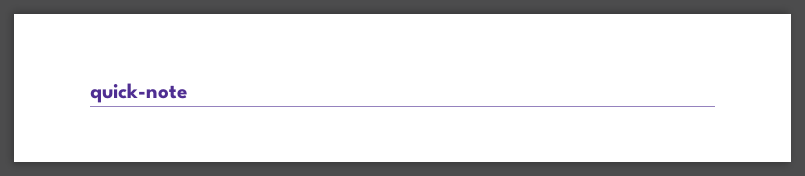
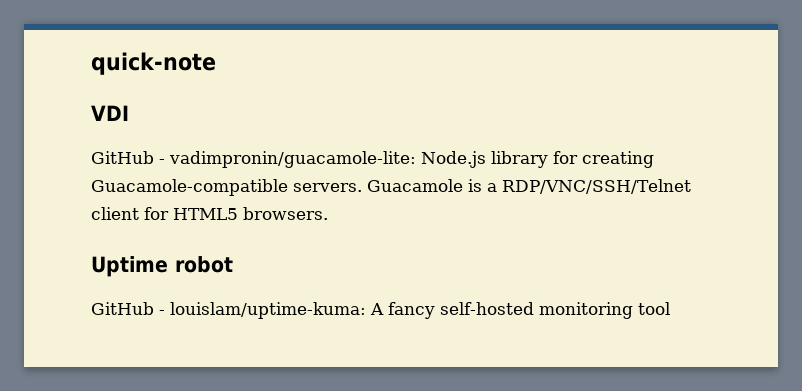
+ VDI
+ GitHub - vadimpronin/guacamole-lite: Node.js library for creating Guacamole-compatible servers. Guacamole is a RDP/VNC/SSH/Telnet client for HTML5 browsers.
+ Uptime robot
+ GitHub - louislam/uptime-kuma: A fancy self-hosted monitoring tool

